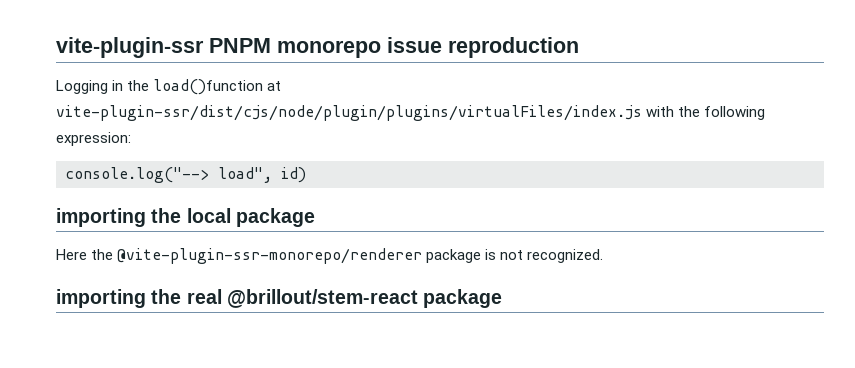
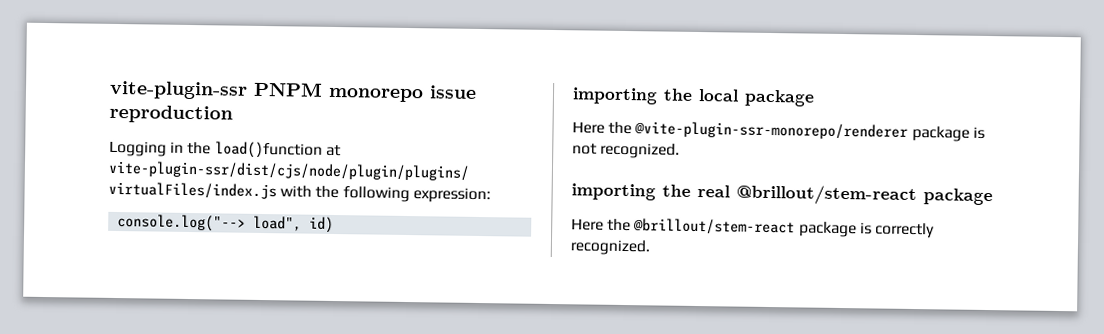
+ Here the @brillout/stem-react package is correctly recognized.

